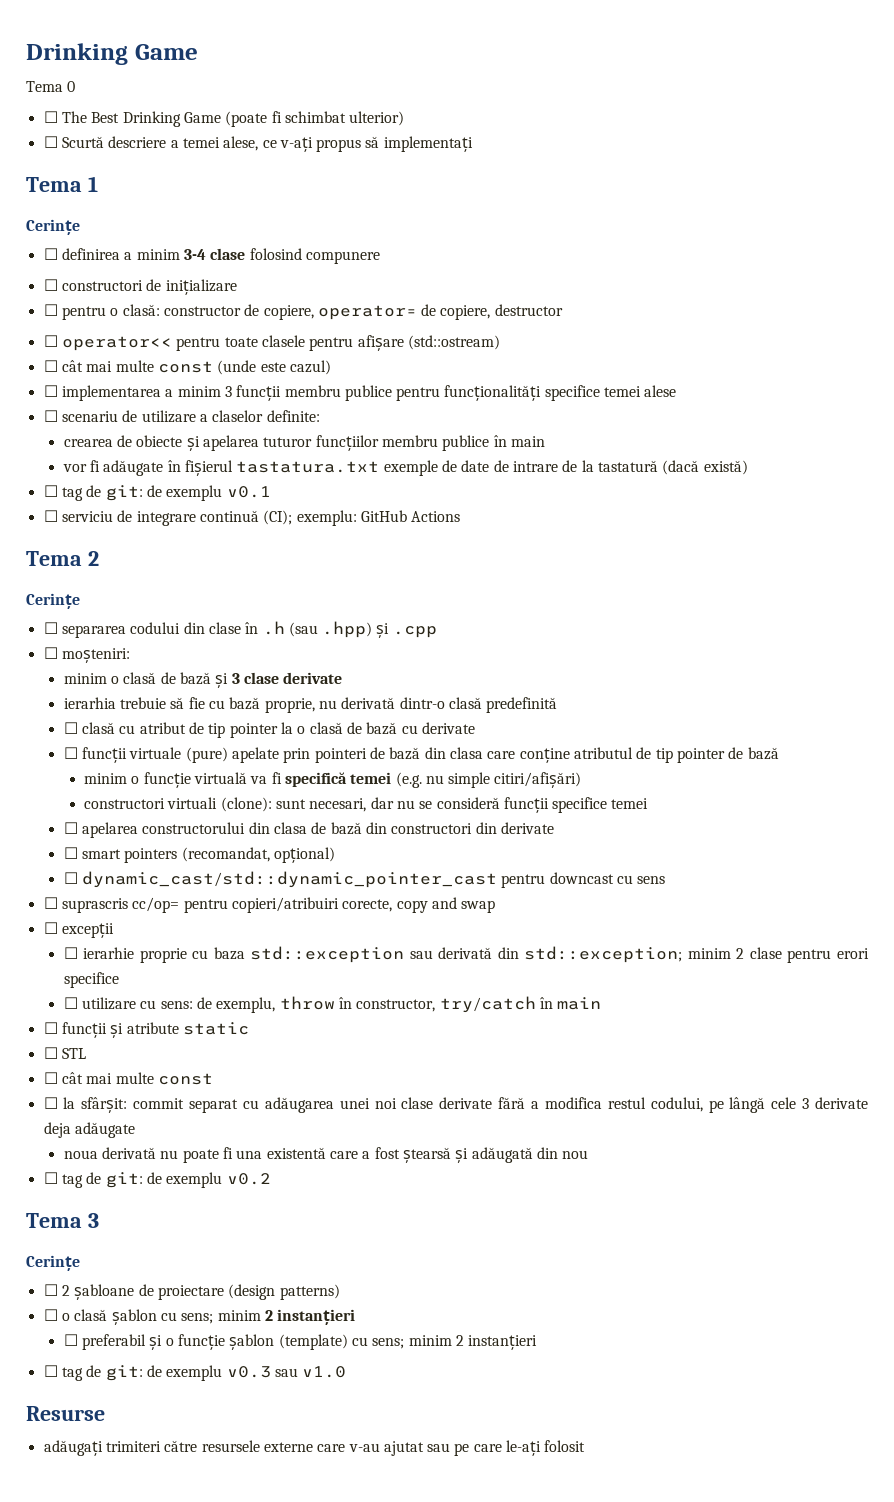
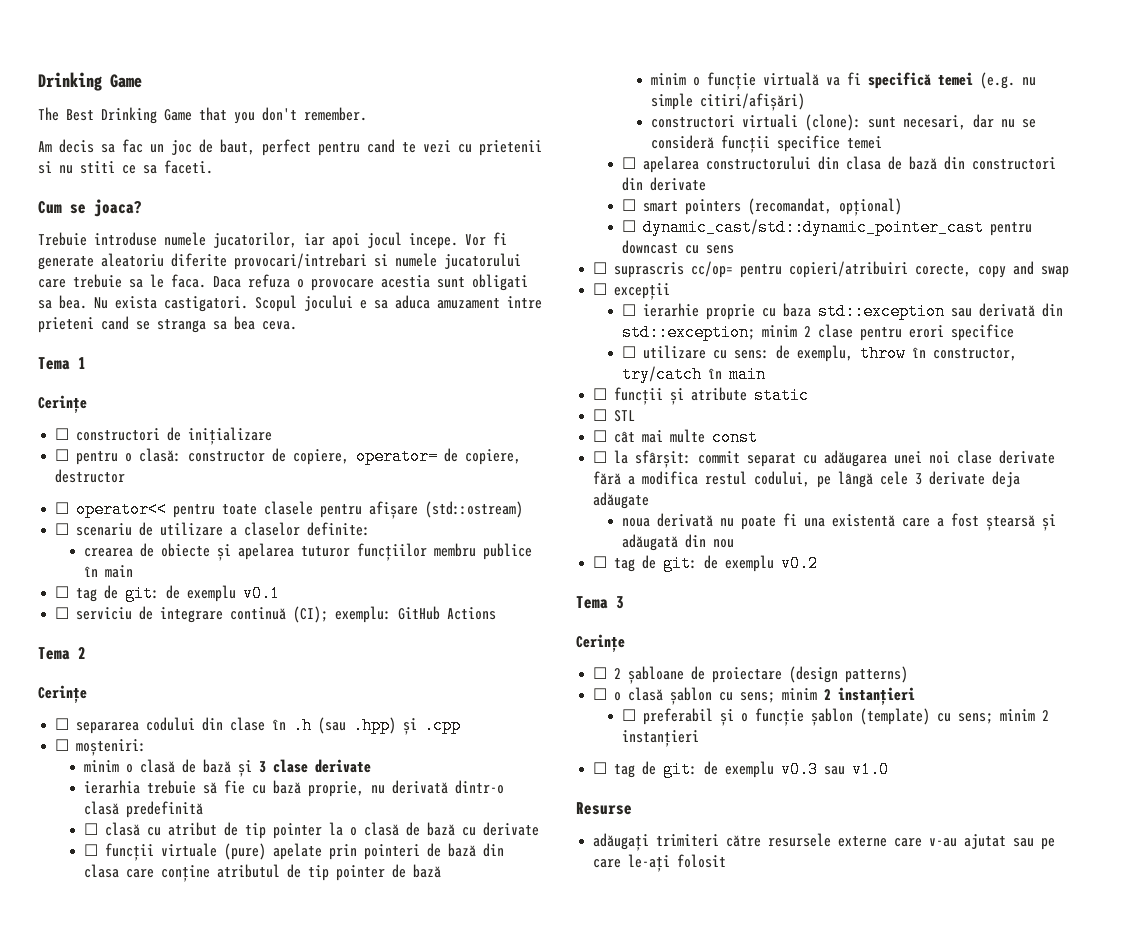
- Tema 0
- ☐ The Best Drinking Game (poate fi schimbat ulterior)
- ☐ Scurtă descriere a temei alese, ce v-ați propus să implementați
+ The Best Drinking Game that you don't remember.
+ Am decis sa fac un joc de baut, perfect pentru cand te vezi cu prietenii si nu stiti ce sa faceti.
+ Cum se joaca?
+ Trebuie introduse numele jucatorilor, iar apoi jocul incepe. Vor fi generate aleatoriu diferite provocari/intrebari si numele jucatorului care trebuie sa le faca. Daca refuza o provocare acestia sunt obligati sa bea. Nu exista castigatori. Scopul jocului e sa aduca amuzament intre prieteni cand se stranga sa bea ceva.
  Tema 1
  Cerințe
- ☐ definirea a minim 3-4 clase folosind compunere
- ☐ cât mai multe const (unde este cazul)
- ☐ implementarea a minim 3 funcții membru publice pentru funcționalități specifice temei alese
- vor fi adăugate în fișierul tastatura.txt exemple de date de intrare de la tastatură (dacă există)

